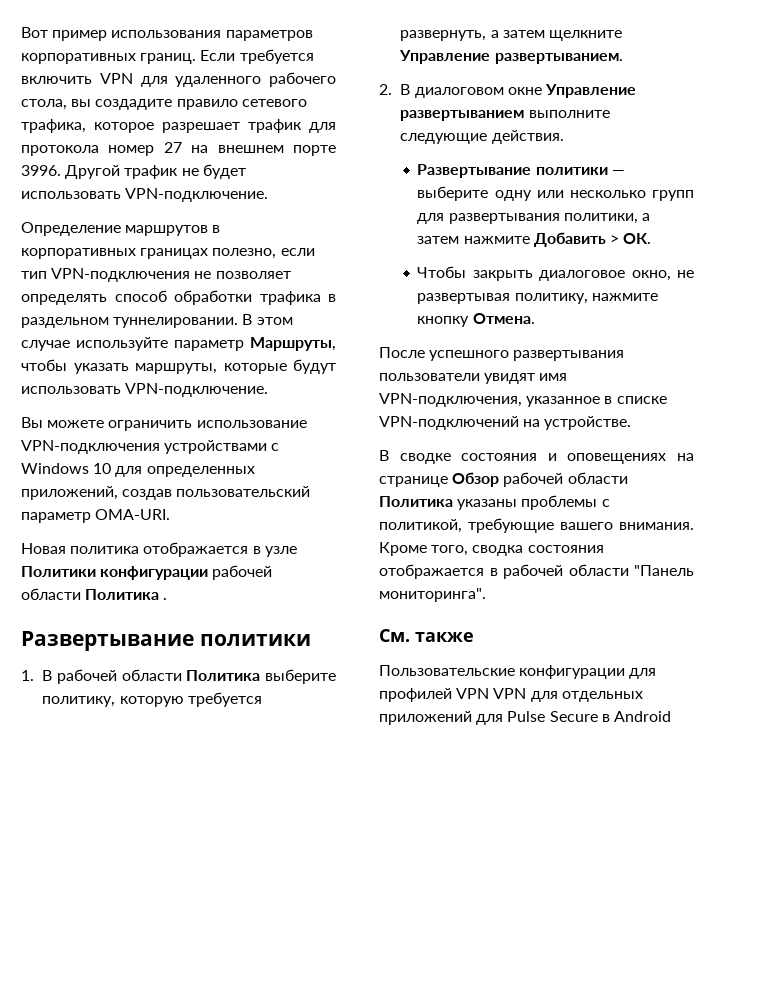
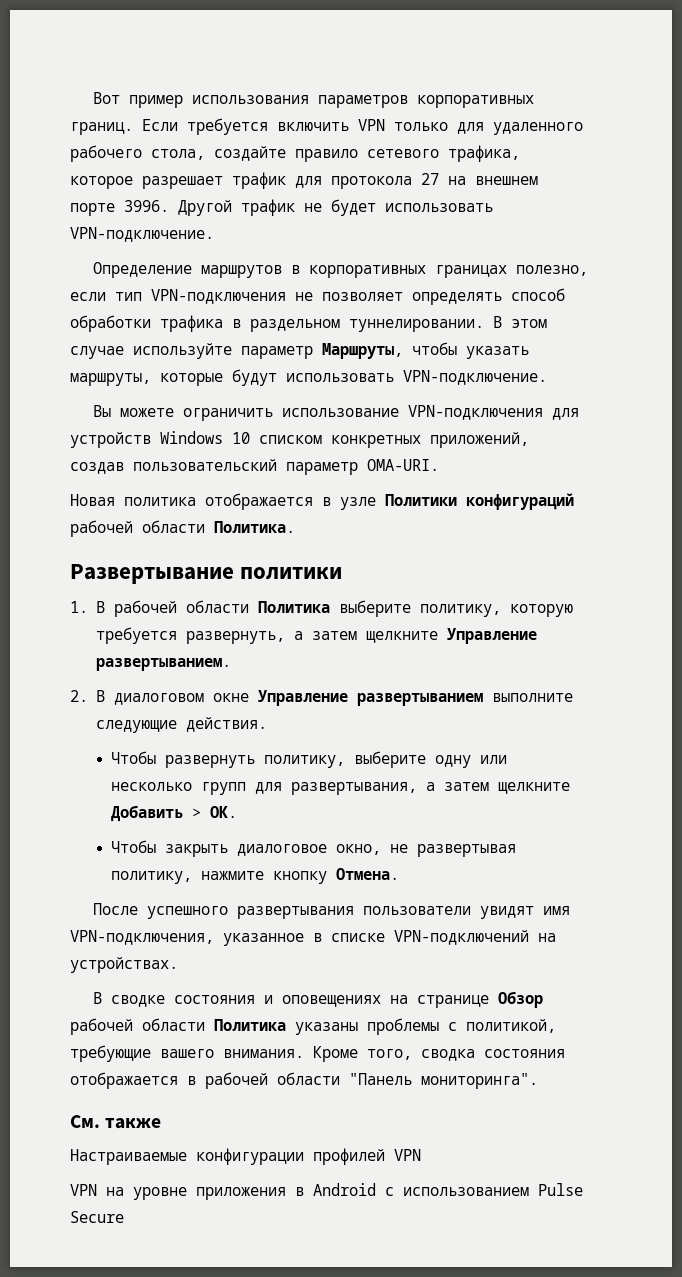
- Если требуется включить VPN для удаленного рабочего стола, вы создадите правило сетевого трафика, которое разрешает трафик для протокола номер 27 на внешнем порте 3996.
+ Если требуется включить VPN только для удаленного рабочего стола, создайте правило сетевого трафика, которое разрешает трафик для протокола 27 на внешнем порте 3996.
- Вы можете ограничить использование VPN-подключения устройствами с Windows 10 для определенных приложений, создав пользовательский параметр OMA-URI.
+ Вы можете ограничить использование VPN-подключения для устройств Windows 10 списком конкретных приложений, создав пользовательский параметр OMA-URI.
- Новая политика отображается в узле Политики конфигурации рабочей области Политика .
+ Новая политика отображается в узле Политики конфигураций рабочей области Политика.
- Развертывание политики — выберите одну или несколько групп для развертывания политики, а затем нажмите Добавить > ОК.
+ Чтобы развернуть политику, выберите одну или несколько групп для развертывания, а затем щелкните Добавить > ОК.
- После успешного развертывания пользователи увидят имя VPN-подключения, указанное в списке VPN-подключений на устройстве.
+ После успешного развертывания пользователи увидят имя VPN-подключения, указанное в списке VPN-подключений на устройствах.
- Пользовательские конфигурации для профилей VPN VPN для отдельных приложений для Pulse Secure в Android
+ Настраиваемые конфигурации профилей VPN
+ VPN на уровне приложения в Android с использованием Pulse Secure

